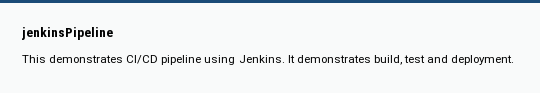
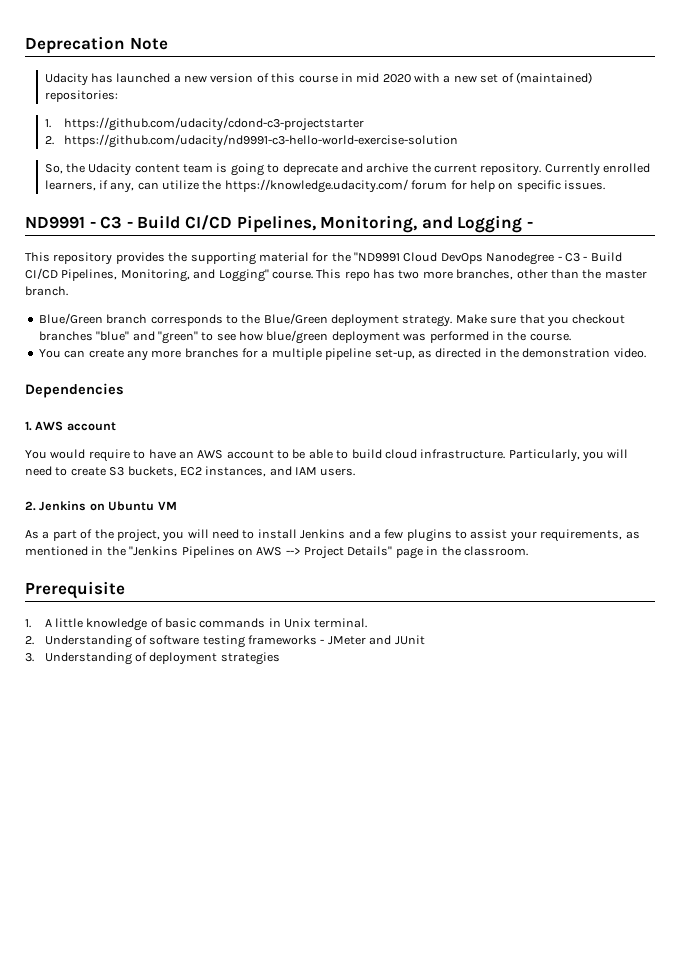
- jenkinsPipeline
- This demonstrates CI/CD pipeline using Jenkins. It demonstrates build, test and deployment.
+ Deprecation Note
+ Udacity has launched a new version of this course in mid 2020 with a new set of (maintained) repositories:
+ 1. https://github.com/udacity/cdond-c3-projectstarter
+ 2. https://github.com/udacity/nd9991-c3-hello-world-exercise-solution
+ So, the Udacity content team is going to deprecate and archive the current repository. Currently enrolled learners, if any, can utilize the https://knowledge.udacity.com/ forum for help on specific issues.
+ ND9991 - C3 - Build CI/CD Pipelines, Monitoring, and Logging -
+ This repository provides the supporting material for the "ND9991 Cloud DevOps Nanodegree - C3 - Build CI/CD Pipelines, Monitoring, and Logging" course. This repo has two more branches, other than the master branch.
+ Blue/Green branch corresponds to the Blue/Green deployment strategy. Make sure that you checkout branches "blue" and "green" to see how blue/green deployment was performed in the course.
+ You can create any more branches for a multiple pipeline set-up, as directed in the demonstration video.
+ Dependencies
+ 1. AWS account
+ You would require to have an AWS account to be able to build cloud infrastructure. Particularly, you will need to create S3 buckets, EC2 instances, and IAM users.
+ 2. Jenkins on Ubuntu VM
+ As a part of the project, you will need to install Jenkins and a few plugins to assist your requirements, as mentioned in the "Jenkins Pipelines on AWS --> Project Details" page in the classroom.
+ Prerequisite
+ 1. A little knowledge of basic commands in Unix terminal.
+ 2. Understanding of software testing frameworks - JMeter and JUnit
+ 3. Understanding of deployment strategies

